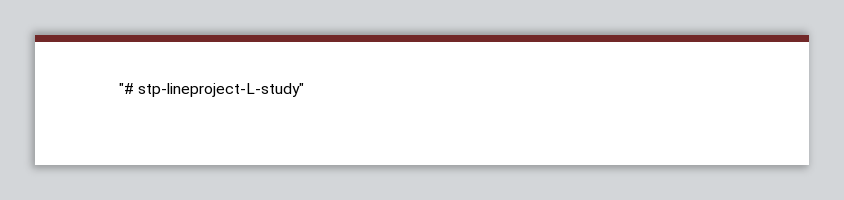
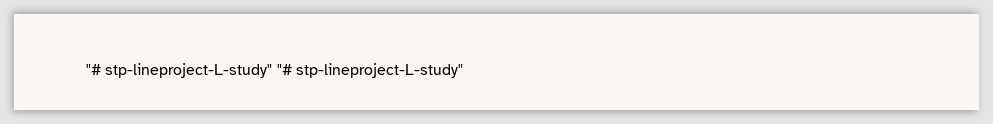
- "# stp-lineproject-L-study"
+ "# stp-lineproject-L-study" "# stp-lineproject-L-study"

